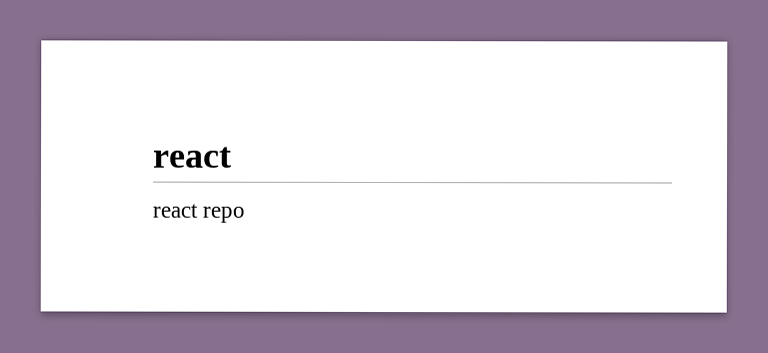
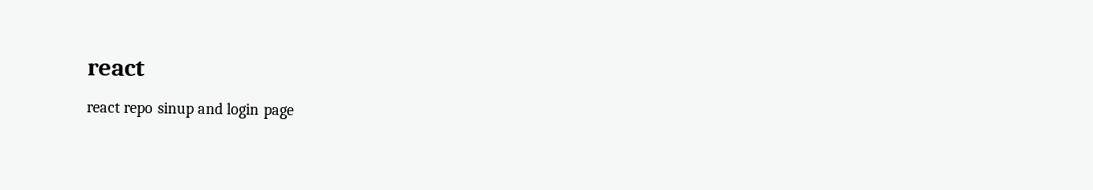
- react repo
+ react repo sinup and login page

